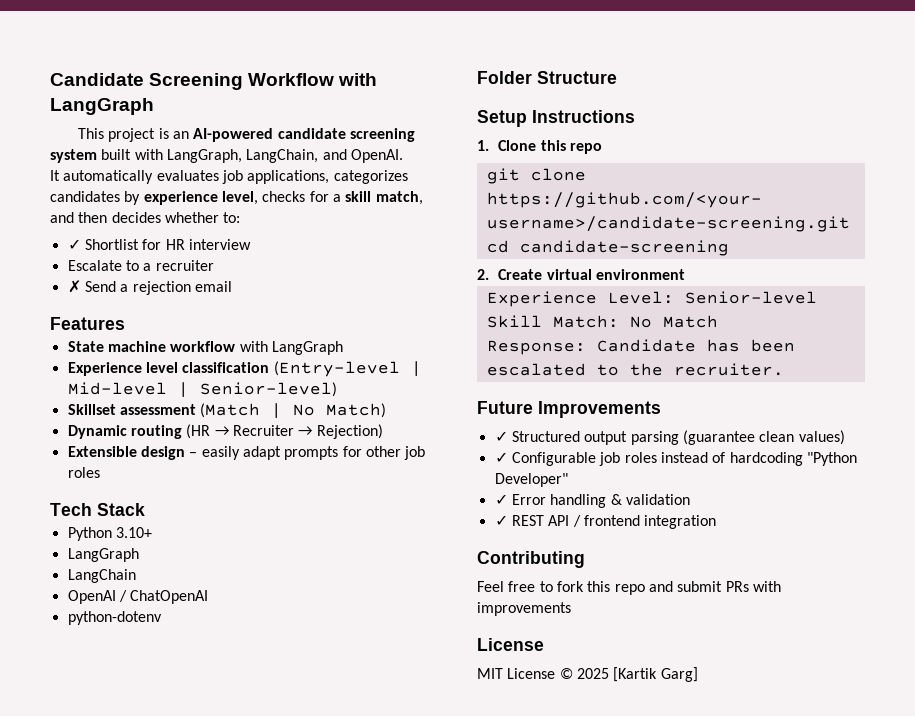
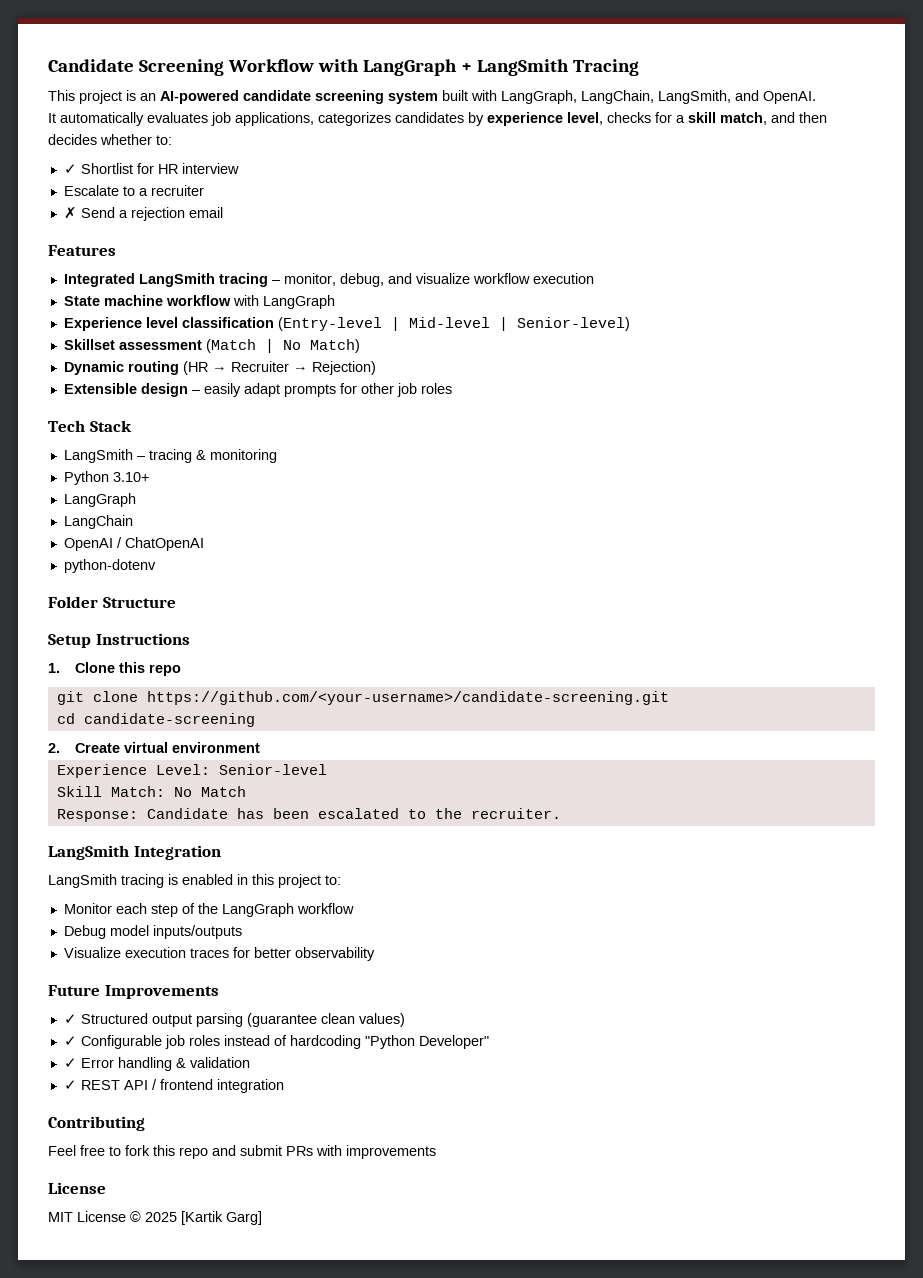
- Candidate Screening Workflow with LangGraph
+ Candidate Screening Workflow with LangGraph + LangSmith Tracing
- This project is an AI-powered candidate screening system built with LangGraph, LangChain, and OpenAI.
+ This project is an AI-powered candidate screening system built with LangGraph, LangChain, LangSmith, and OpenAI.
+ Integrated LangSmith tracing – monitor, debug, and visualize workflow execution
+ LangSmith – tracing & monitoring
+ LangSmith Integration
+ LangSmith tracing is enabled in this project to:
+ Monitor each step of the LangGraph workflow
+ Debug model inputs/outputs
+ Visualize execution traces for better observability

